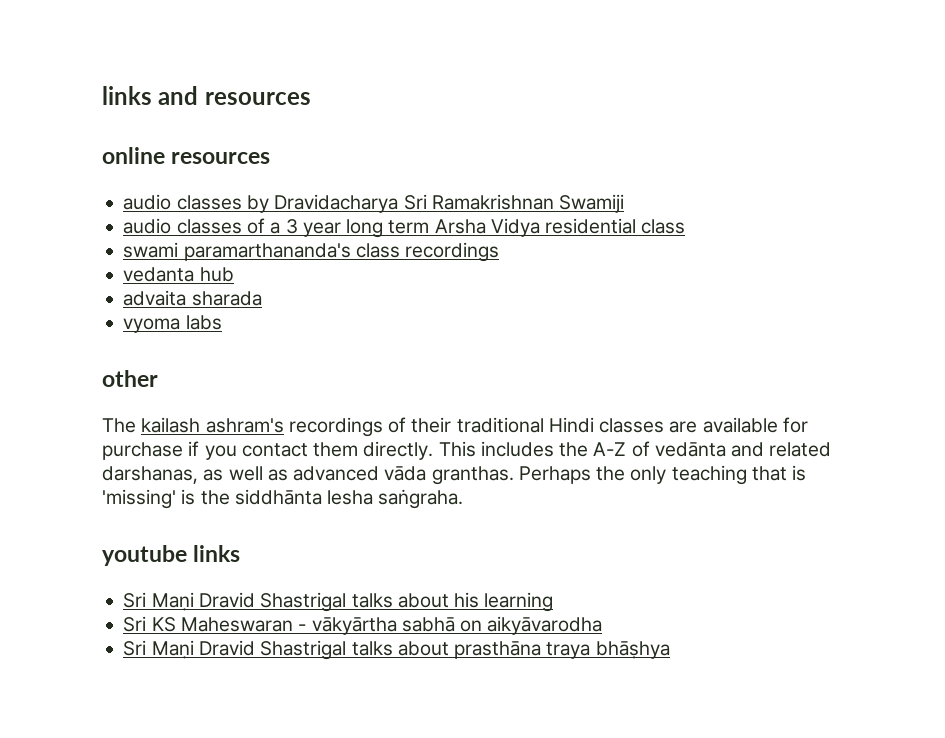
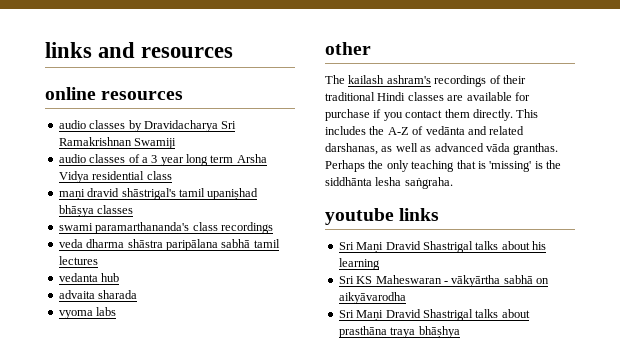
+ maṇi dravid shāstrigal's tamil upaniṣhad bhāṣya classes
  swami paramarthananda's class recordings
+ veda dharma shāstra paripālana sabhā tamil lectures

